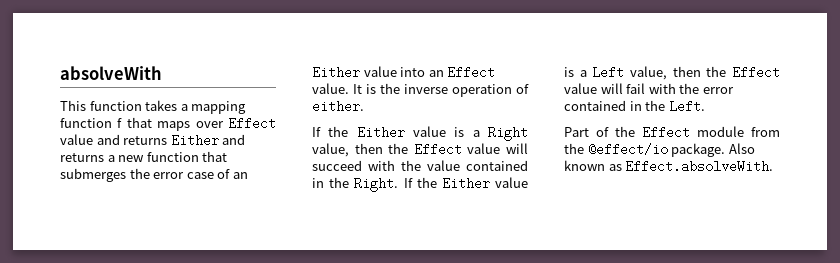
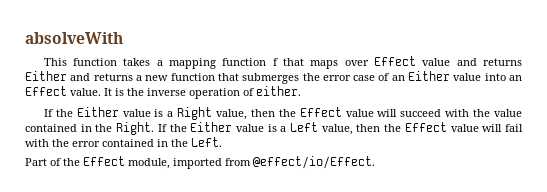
- Part of the Effect module from the @effect/io package. Also known as Effect.absolveWith.
+ Part of the Effect module, imported from @effect/io/Effect.

